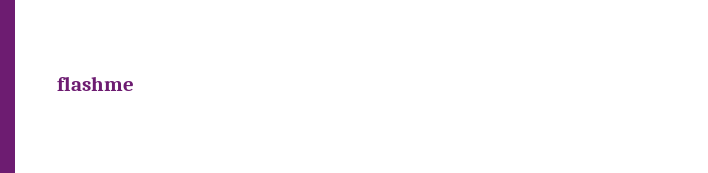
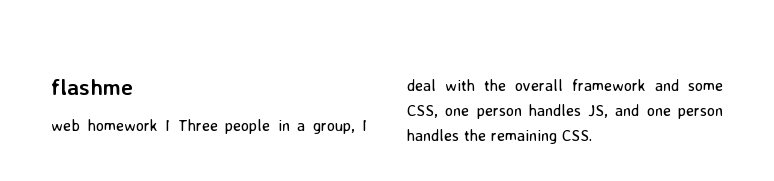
+ web homework I Three people in a group, I deal with the overall framework and some CSS, one person handles JS, and one person handles the remaining CSS.

